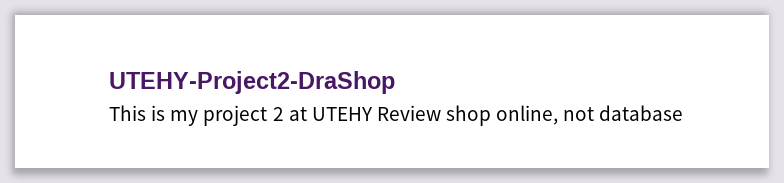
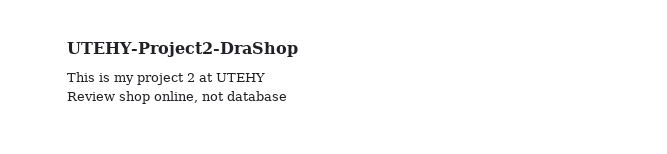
- This is my project 2 at UTEHY Review shop online, not database
+ This is my project 2 at UTEHY
+ Review shop online, not database

